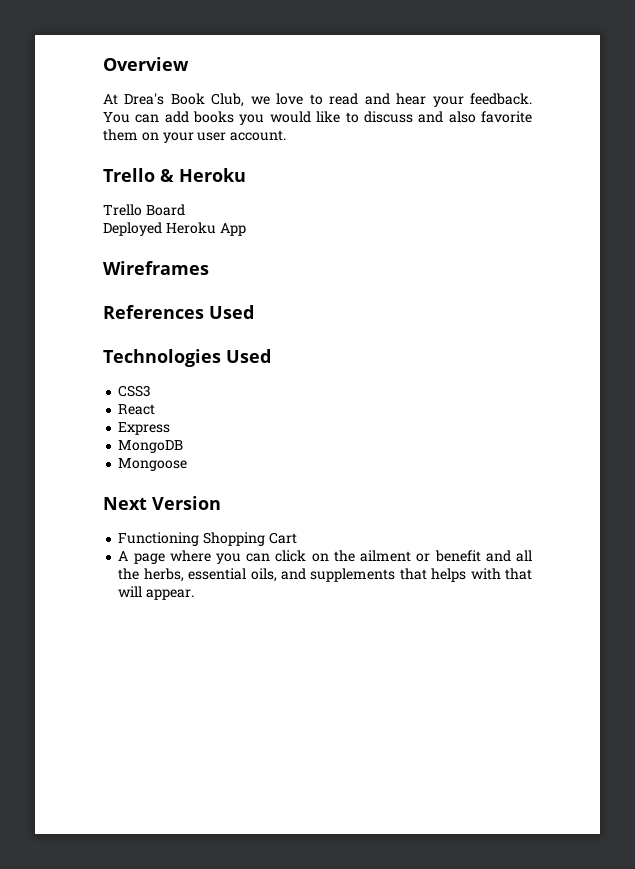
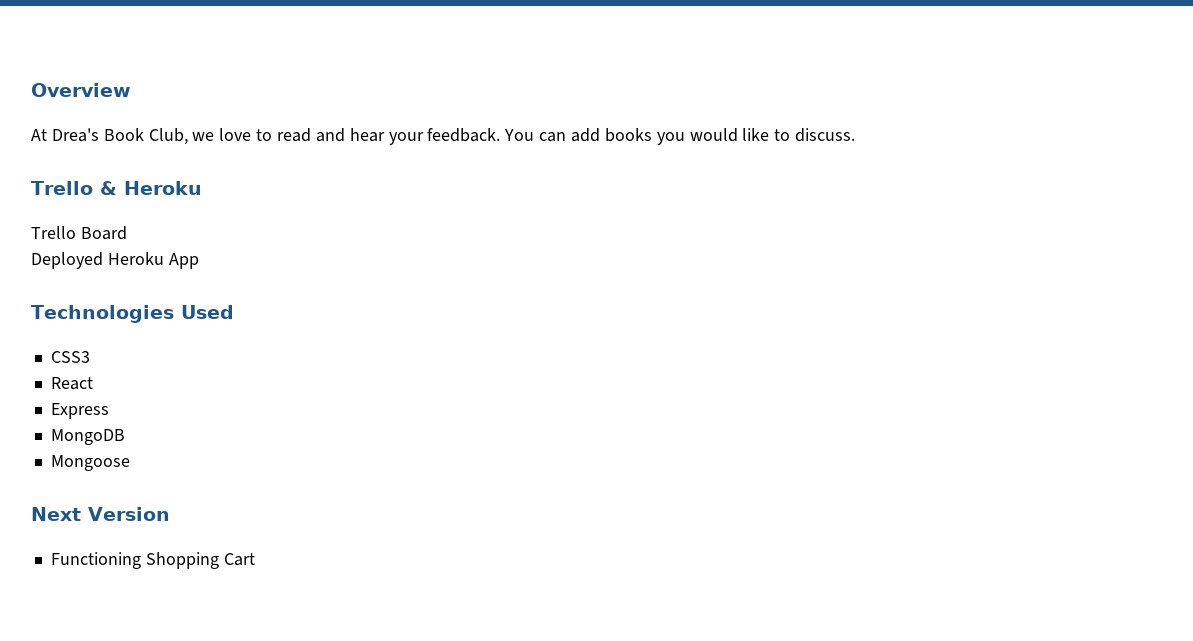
- You can add books you would like to discuss and also favorite them on your user account.
+ You can add books you would like to discuss.
- Wireframes
- References Used
- A page where you can click on the ailment or benefit and all the herbs, essential oils, and supplements that helps with that will appear.

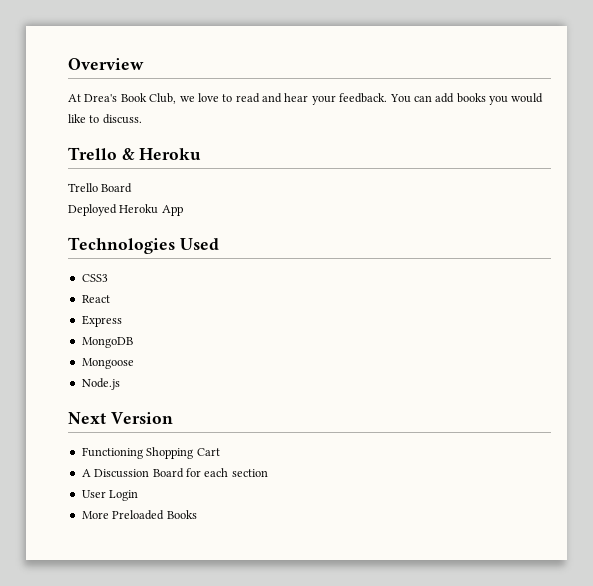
+ Node.js
+ A Discussion Board for each section
+ User Login
+ More Preloaded Books

